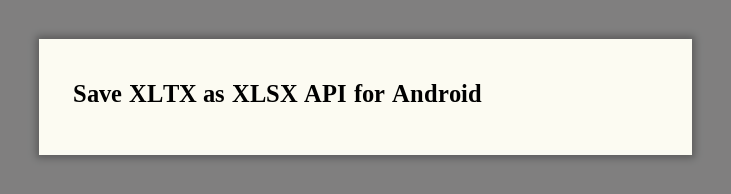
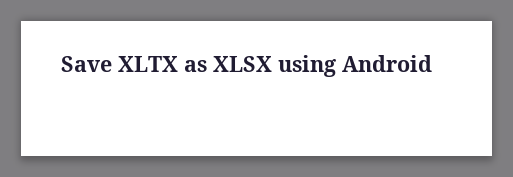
- Save XLTX as XLSX API for Android
+ Save XLTX as XLSX using Android

